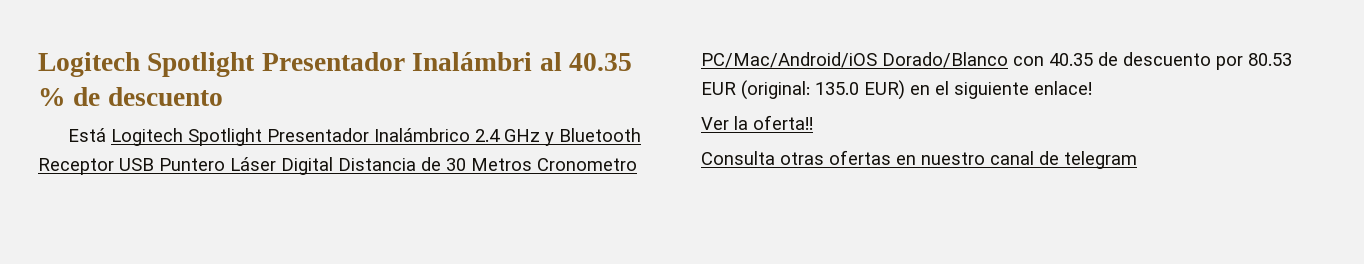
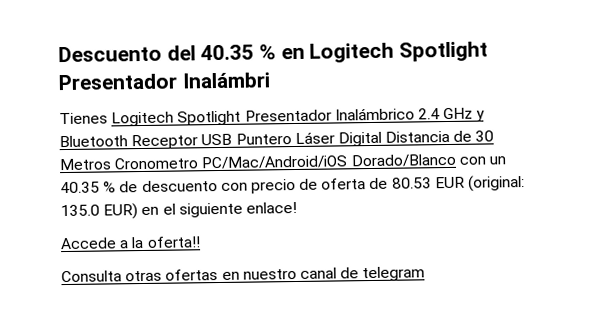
- Logitech Spotlight Presentador Inalámbri al 40.35 % de descuento
- Está Logitech Spotlight Presentador Inalámbrico 2.4 GHz y Bluetooth Receptor USB Puntero Láser Digital Distancia de 30 Metros Cronometro PC/Mac/Android/iOS Dorado/Blanco con 40.35 de descuento por 80.53 EUR (original: 135.0 EUR) en el siguiente enlace!
+ Descuento del 40.35 % en Logitech Spotlight Presentador Inalámbri
+ Tienes Logitech Spotlight Presentador Inalámbrico 2.4 GHz y Bluetooth Receptor USB Puntero Láser Digital Distancia de 30 Metros Cronometro PC/Mac/Android/iOS Dorado/Blanco con un 40.35 % de descuento con precio de oferta de 80.53 EUR (original: 135.0 EUR) en el siguiente enlace!
- Ver la oferta!!
+ Accede a la oferta!!

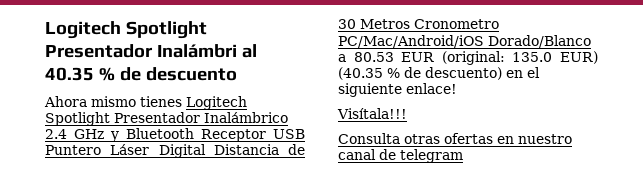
- Descuento del 40.35 % en Logitech Spotlight Presentador Inalámbri
- Tienes Logitech Spotlight Presentador Inalámbrico 2.4 GHz y Bluetooth Receptor USB Puntero Láser Digital Distancia de 30 Metros Cronometro PC/Mac/Android/iOS Dorado/Blanco con un 40.35 % de descuento con precio de oferta de 80.53 EUR (original: 135.0 EUR) en el siguiente enlace!
+ Logitech Spotlight Presentador Inalámbri al 40.35 % de descuento
+ Ahora mismo tienes Logitech Spotlight Presentador Inalámbrico 2.4 GHz y Bluetooth Receptor USB Puntero Láser Digital Distancia de 30 Metros Cronometro PC/Mac/Android/iOS Dorado/Blanco a 80.53 EUR (original: 135.0 EUR) (40.35 % de descuento) en el siguiente enlace!
- Accede a la oferta!!
+ Visítala!!!

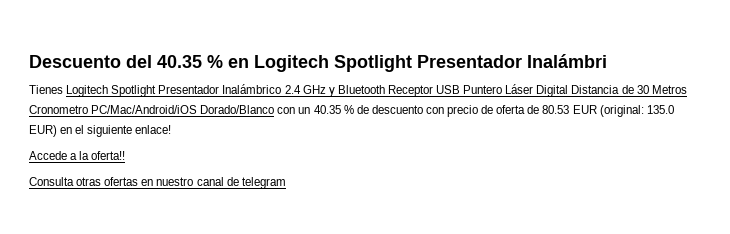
- Logitech Spotlight Presentador Inalámbri al 40.35 % de descuento
- Ahora mismo tienes Logitech Spotlight Presentador Inalámbrico 2.4 GHz y Bluetooth Receptor USB Puntero Láser Digital Distancia de 30 Metros Cronometro PC/Mac/Android/iOS Dorado/Blanco a 80.53 EUR (original: 135.0 EUR) (40.35 % de descuento) en el siguiente enlace!
+ Descuento del 40.35 % en Logitech Spotlight Presentador Inalámbri
+ Tienes Logitech Spotlight Presentador Inalámbrico 2.4 GHz y Bluetooth Receptor USB Puntero Láser Digital Distancia de 30 Metros Cronometro PC/Mac/Android/iOS Dorado/Blanco con un 40.35 % de descuento con precio de oferta de 80.53 EUR (original: 135.0 EUR) en el siguiente enlace!
- Visítala!!!
+ Accede a la oferta!!

